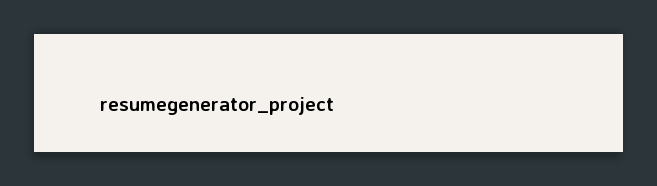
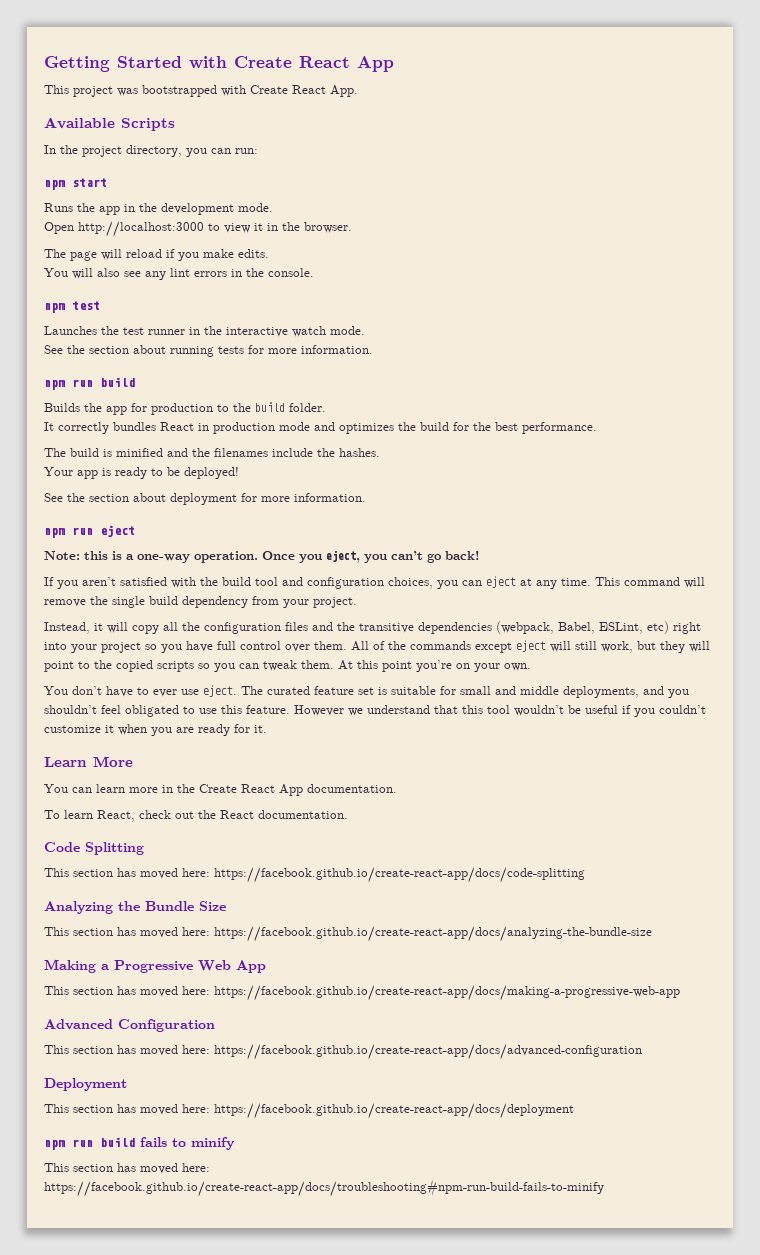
- resumegenerator_project
+ Getting Started with Create React App
+ This project was bootstrapped with Create React App.
+ Available Scripts
+ In the project directory, you can run:
+ npm start
+ Runs the app in the development mode.
+ Open http://localhost:3000 to view it in the browser.
+ The page will reload if you make edits.
+ You will also see any lint errors in the console.
+ npm test
+ Launches the test runner in the interactive watch mode.
+ See the section about running tests for more information.
+ npm run build
+ Builds the app for production to the build folder.
+ It correctly bundles React in production mode and optimizes the build for the best performance.
+ The build is minified and the filenames include the hashes.
+ Your app is ready to be deployed!
+ See the section about deployment for more information.
+ npm run eject
+ Note: this is a one-way operation. Once you eject, you can’t go back!
+ If you aren’t satisfied with the build tool and configuration choices, you can eject at any time. This command will remove the single build dependency from your project.
+ Instead, it will copy all the configuration files and the transitive dependencies (webpack, Babel, ESLint, etc) right into your project so you have full control over them. All of the commands except eject will still work, but they will point to the copied scripts so you can tweak them. At this point you’re on your own.
+ You don’t have to ever use eject. The curated feature set is suitable for small and middle deployments, and you shouldn’t feel obligated to use this feature. However we understand that this tool wouldn’t be useful if you couldn’t customize it when you are ready for it.
+ Learn More
+ You can learn more in the Create React App documentation.
+ To learn React, check out the React documentation.
+ Code Splitting
+ This section has moved here: https://facebook.github.io/create-react-app/docs/code-splitting
+ Analyzing the Bundle Size
+ This section has moved here: https://facebook.github.io/create-react-app/docs/analyzing-the-bundle-size
+ Making a Progressive Web App
+ This section has moved here: https://facebook.github.io/create-react-app/docs/making-a-progressive-web-app
+ Advanced Configuration
+ This section has moved here: https://facebook.github.io/create-react-app/docs/advanced-configuration
+ Deployment
+ This section has moved here: https://facebook.github.io/create-react-app/docs/deployment
+ npm run build fails to minify
+ This section has moved here: https://facebook.github.io/create-react-app/docs/troubleshooting#npm-run-build-fails-to-minify

